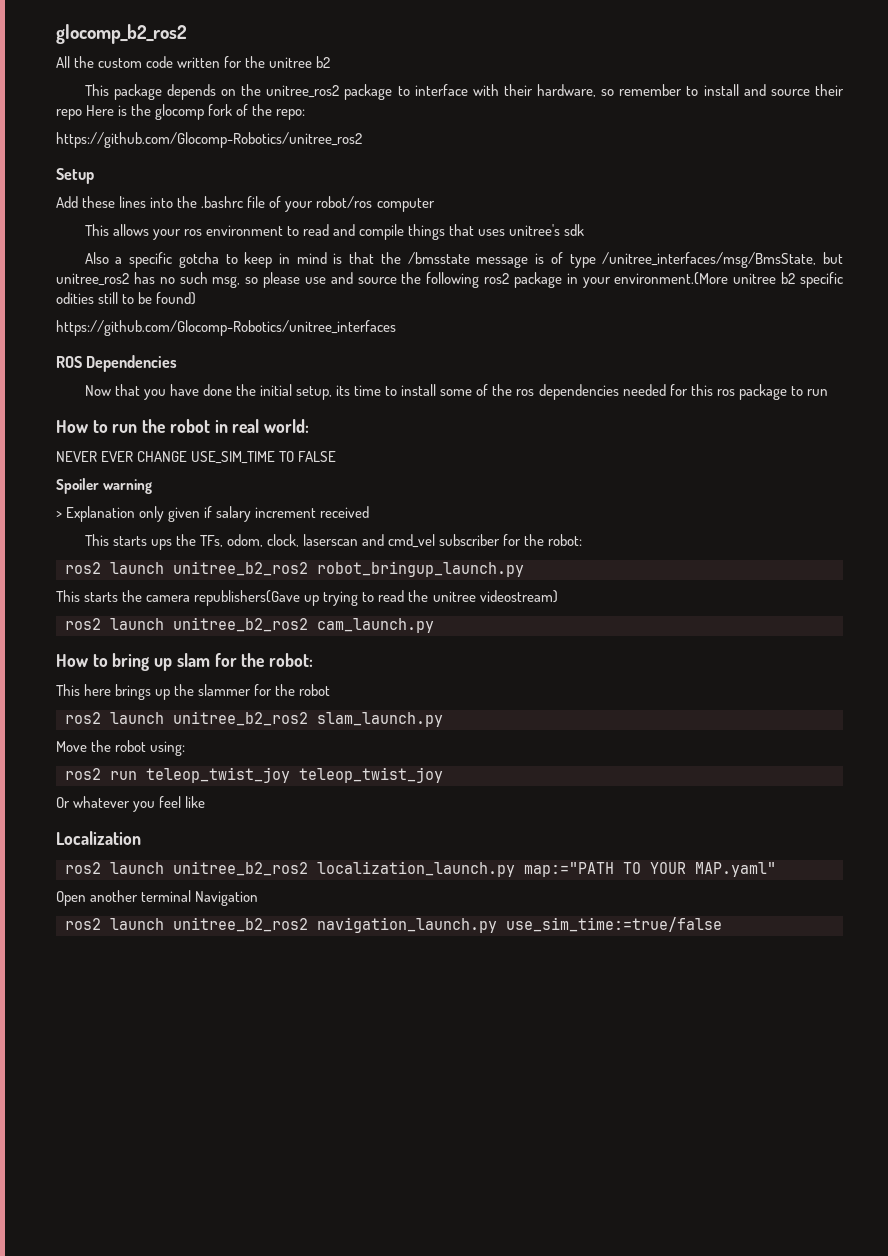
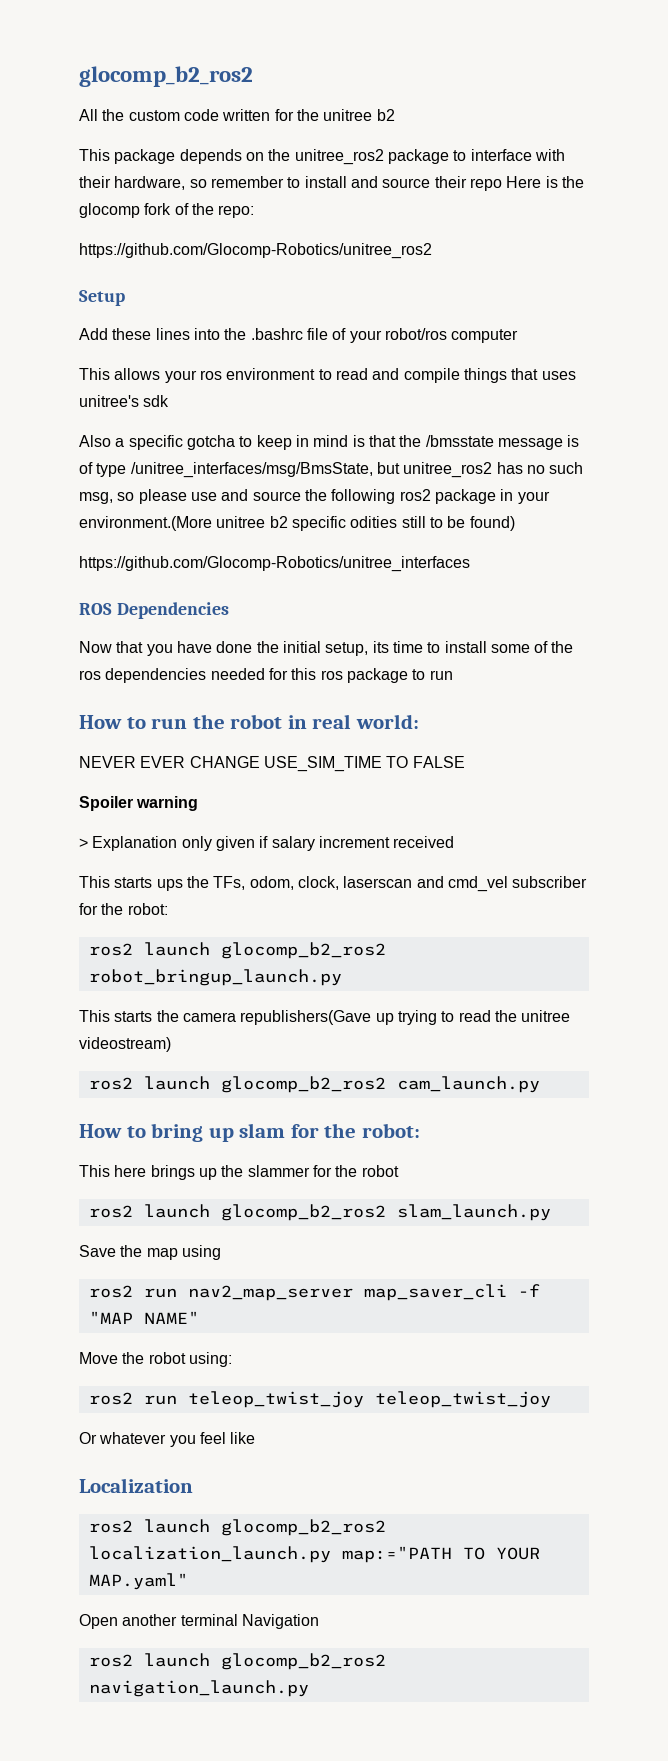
- ros2 launch unitree_b2_ros2 robot_bringup_launch.py
+ ros2 launch glocomp_b2_ros2 robot_bringup_launch.py
- ros2 launch unitree_b2_ros2 cam_launch.py
+ ros2 launch glocomp_b2_ros2 cam_launch.py
- ros2 launch unitree_b2_ros2 slam_launch.py
+ ros2 launch glocomp_b2_ros2 slam_launch.py
+ Save the map using
+ ros2 run nav2_map_server map_saver_cli -f "MAP NAME"
- ros2 launch unitree_b2_ros2 localization_launch.py map:="PATH TO YOUR MAP.yaml"
+ ros2 launch glocomp_b2_ros2 localization_launch.py map:="PATH TO YOUR MAP.yaml"
- ros2 launch unitree_b2_ros2 navigation_launch.py use_sim_time:=true/false
+ ros2 launch glocomp_b2_ros2 navigation_launch.py

